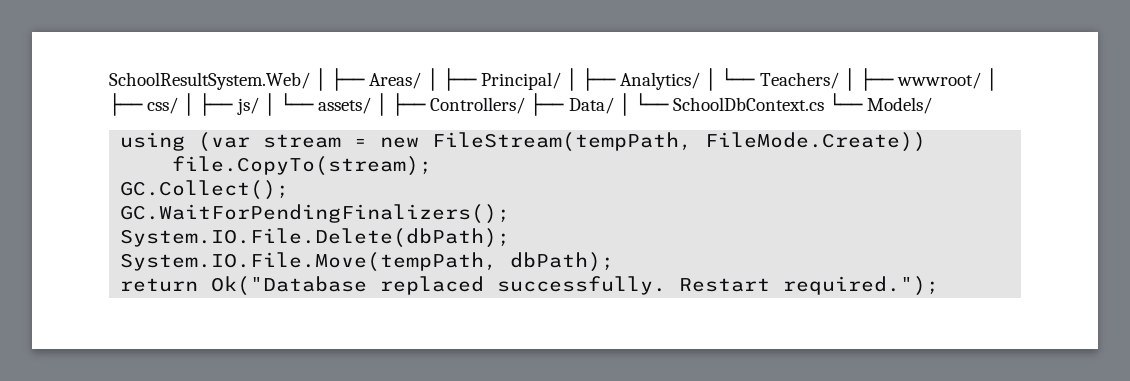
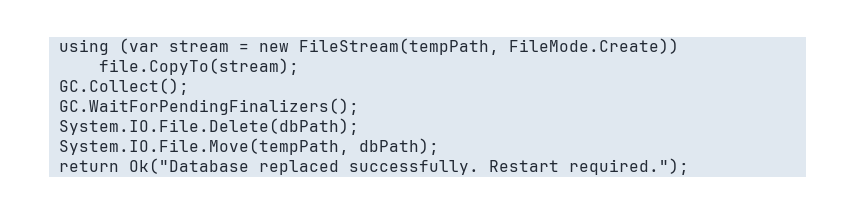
- SchoolResultSystem.Web/ │ ├── Areas/ │ ├── Principal/ │ ├── Analytics/ │ └── Teachers/ │ ├── wwwroot/ │ ├── css/ │ ├── js/ │ └── assets/ │ ├── Controllers/ ├── Data/ │ └── SchoolDbContext.cs └── Models/

